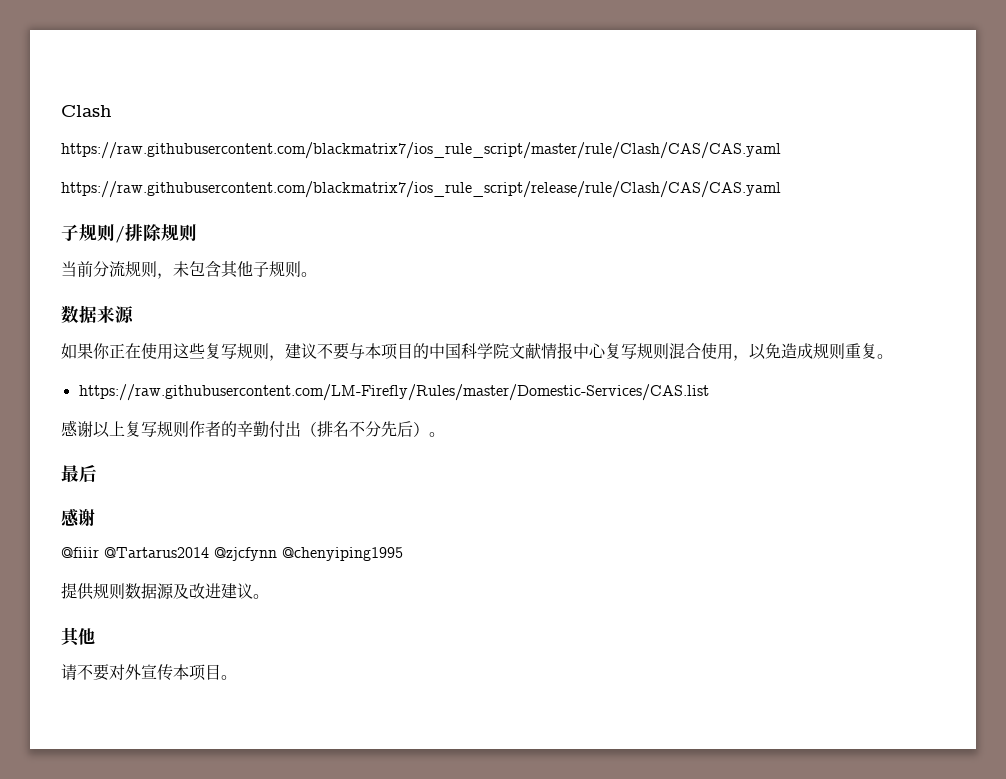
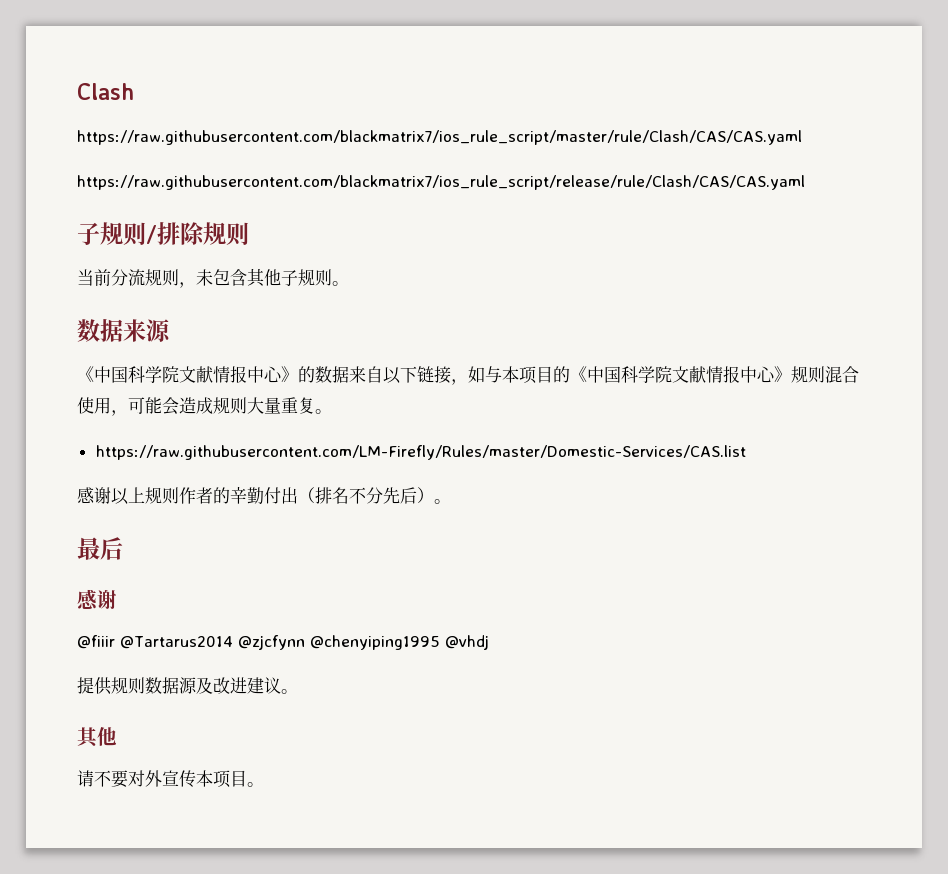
- 如果你正在使用这些复写规则，建议不要与本项目的中国科学院文献情报中心复写规则混合使用，以免造成规则重复。
+ 《中国科学院文献情报中心》的数据来自以下链接，如与本项目的《中国科学院文献情报中心》规则混合使用，可能会造成规则大量重复。
- 感谢以上复写规则作者的辛勤付出（排名不分先后）。
+ 感谢以上规则作者的辛勤付出（排名不分先后）。
- @fiiir @Tartarus2014 @zjcfynn @chenyiping1995
+ @fiiir @Tartarus2014 @zjcfynn @chenyiping1995 @vhdj

